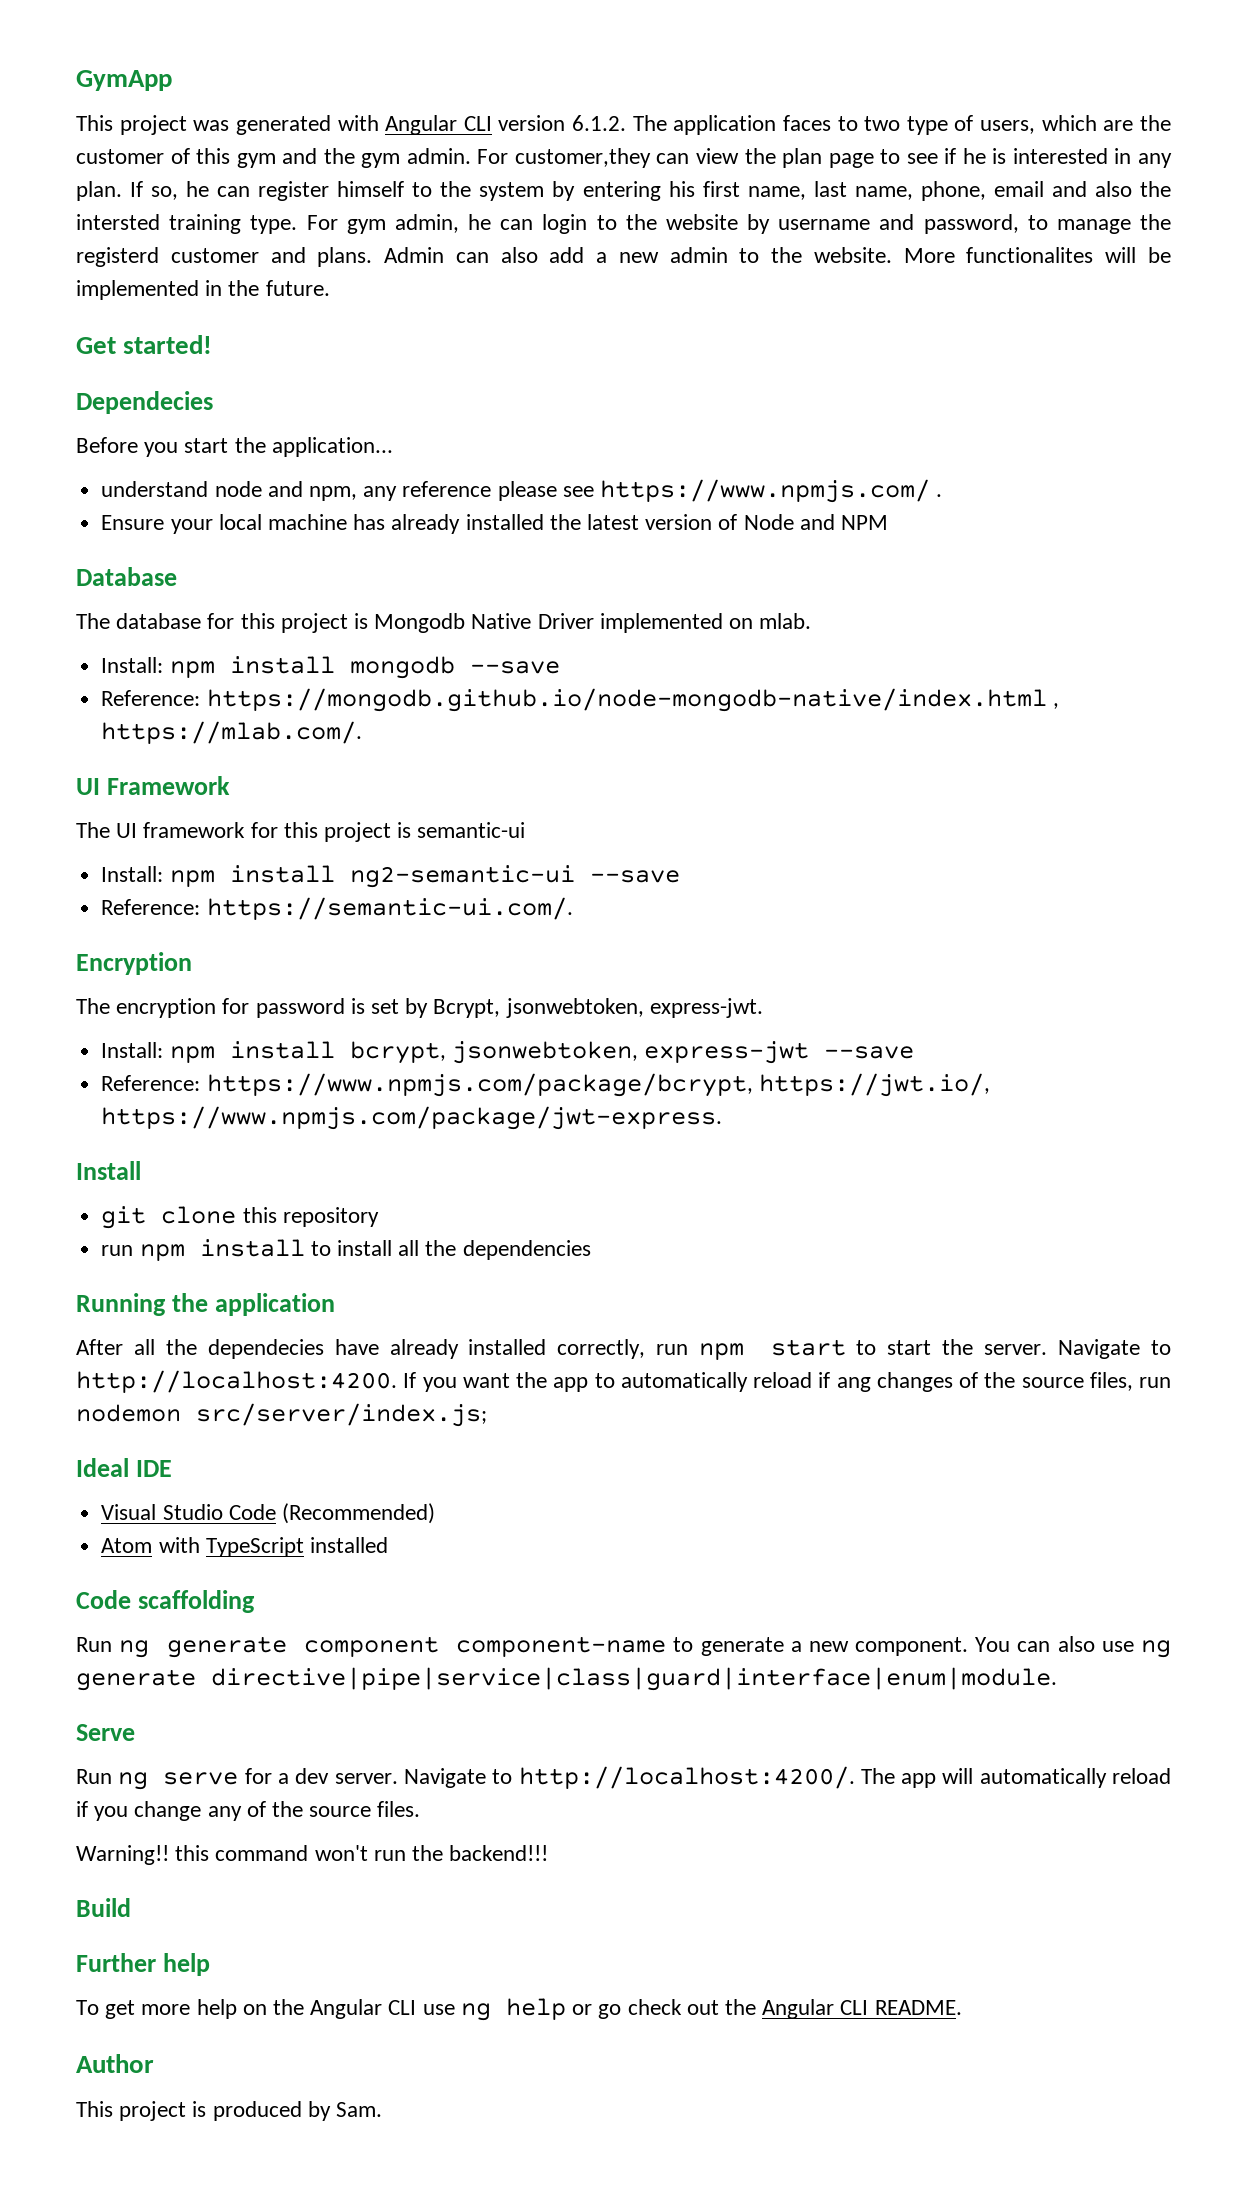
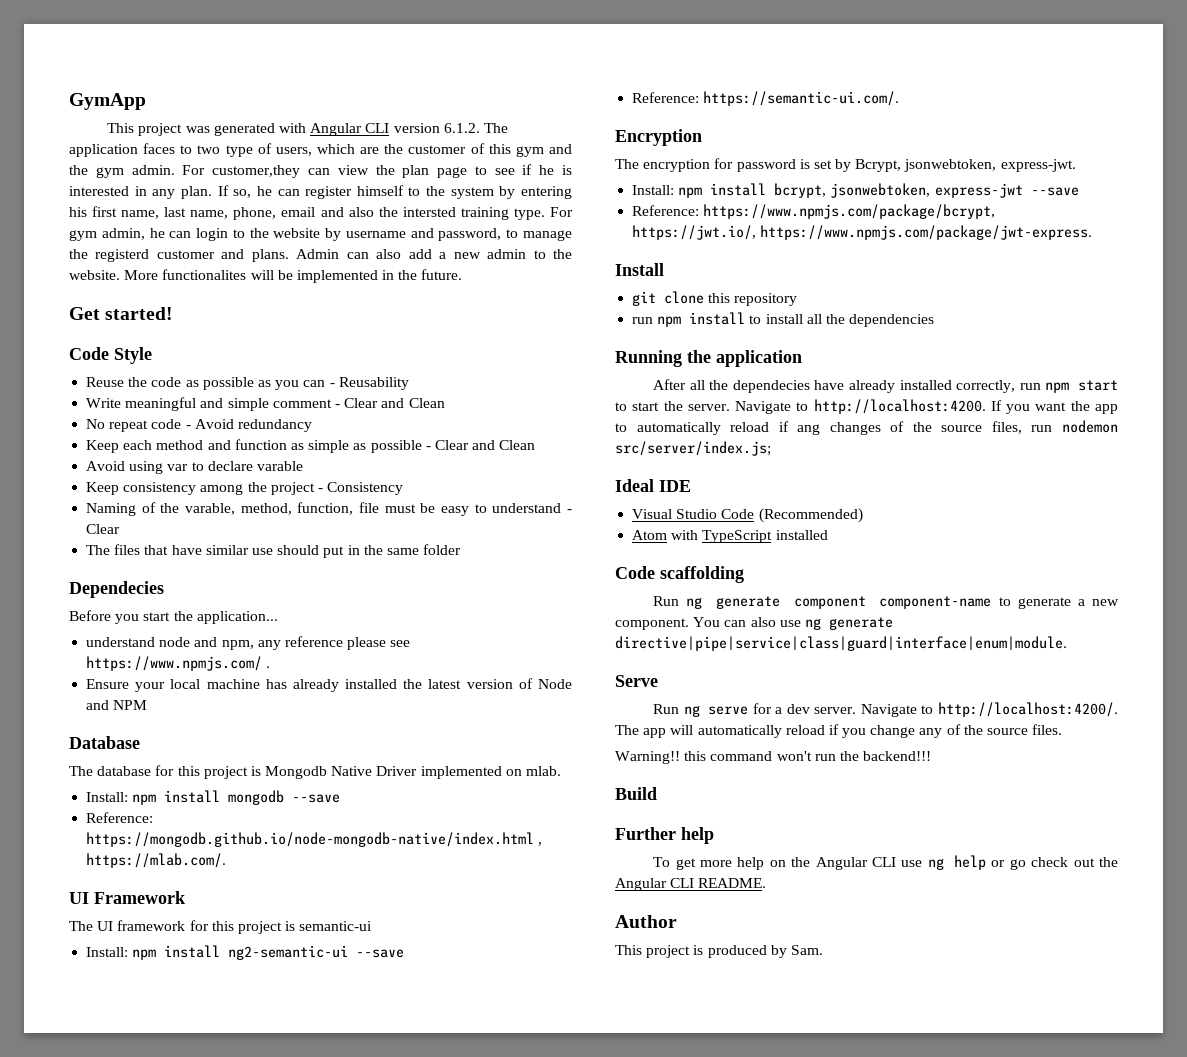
+ Code Style
+ Reuse the code as possible as you can - Reusability
+ Write meaningful and simple comment - Clear and Clean
+ No repeat code - Avoid redundancy
+ Keep each method and function as simple as possible - Clear and Clean
+ Avoid using var to declare varable
+ Keep consistency among the project - Consistency
+ Naming of the varable, method, function, file must be easy to understand - Clear
+ The files that have similar use should put in the same folder

